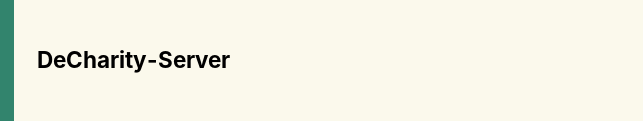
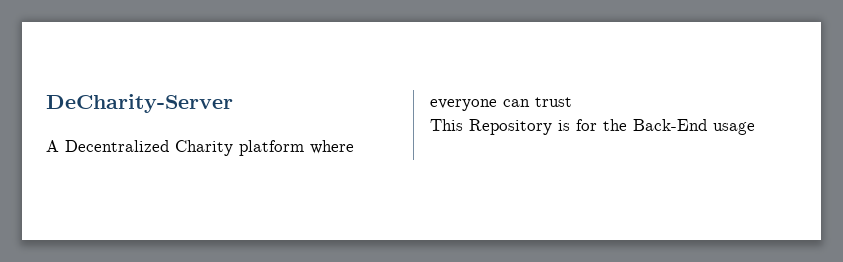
+ A Decentralized Charity platform where everyone can trust
+ This Repository is for the Back-End usage

